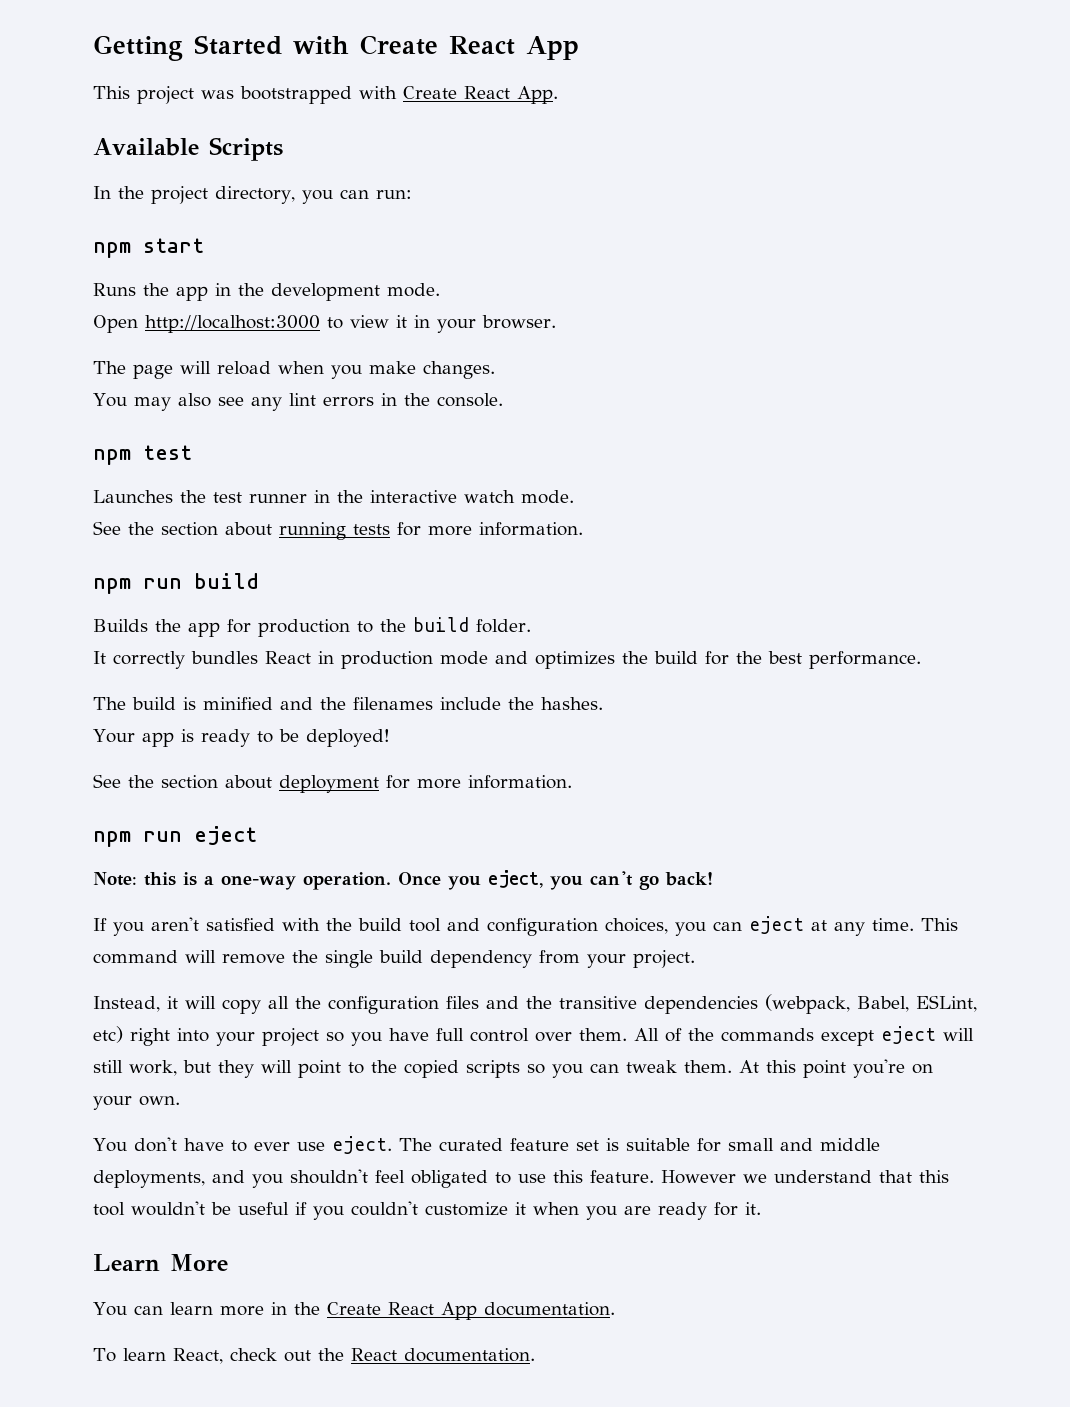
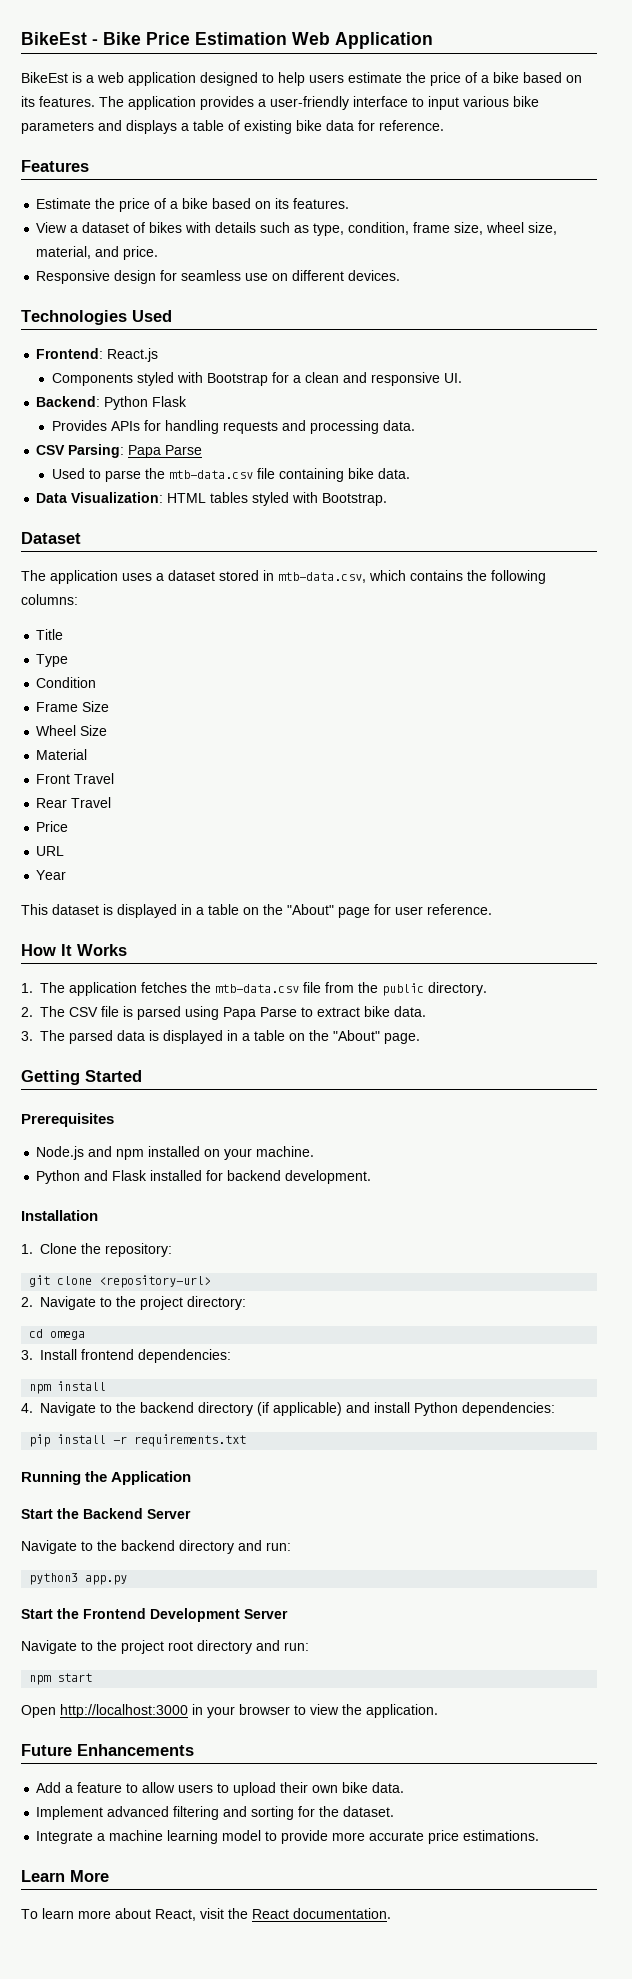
- Getting Started with Create React App
- This project was bootstrapped with Create React App.
- Available Scripts
- In the project directory, you can run:
+ BikeEst - Bike Price Estimation Web Application
+ BikeEst is a web application designed to help users estimate the price of a bike based on its features. The application provides a user-friendly interface to input various bike parameters and displays a table of existing bike data for reference.
+ Features
+ Estimate the price of a bike based on its features.
+ View a dataset of bikes with details such as type, condition, frame size, wheel size, material, and price.
+ Responsive design for seamless use on different devices.
+ Technologies Used
+ Frontend: React.js
+ Components styled with Bootstrap for a clean and responsive UI.
+ Backend: Python Flask
+ Provides APIs for handling requests and processing data.
+ CSV Parsing: Papa Parse
+ Used to parse the mtb-data.csv file containing bike data.
+ Data Visualization: HTML tables styled with Bootstrap.
+ Dataset
+ The application uses a dataset stored in mtb-data.csv, which contains the following columns:
+ Title
+ Type
+ Condition
+ Frame Size
+ Wheel Size
+ Material
+ Front Travel
+ Rear Travel
+ Price
+ URL
+ Year
+ This dataset is displayed in a table on the "About" page for user reference.
+ How It Works
+ 1. The application fetches the mtb-data.csv file from the public directory.
+ 2. The CSV file is parsed using Papa Parse to extract bike data.
+ 3. The parsed data is displayed in a table on the "About" page.
+ Getting Started
+ Prerequisites
+ Node.js and npm installed on your machine.
+ Python and Flask installed for backend development.
+ Installation
+ 1. Clone the repository:
+ git clone <repository-url>
+ 2. Navigate to the project directory:
+ cd omega
+ 3. Install frontend dependencies:
+ npm install
+ 4. Navigate to the backend directory (if applicable) and install Python dependencies:
+ pip install -r requirements.txt
+ Running the Application
+ Start the Backend Server
+ Navigate to the backend directory and run:
+ python3 app.py
+ Start the Frontend Development Server
+ Navigate to the project root directory and run:
  npm start
- Runs the app in the development mode.
- Open http://localhost:3000 to view it in your browser.
- The page will reload when you make changes.
- You may also see any lint errors in the console.
- npm test
- Launches the test runner in the interactive watch mode.
- See the section about running tests for more information.
- npm run build
- Builds the app for production to the build folder.
- It correctly bundles React in production mode and optimizes the build for the best performance.
- The build is minified and the filenames include the hashes.
- Your app is ready to be deployed!
- See the section about deployment for more information.
- npm run eject
- Note: this is a one-way operation. Once you eject, you can't go back!
- If you aren't satisfied with the build tool and configuration choices, you can eject at any time. This command will remove the single build dependency from your project.
- Instead, it will copy all the configuration files and the transitive dependencies (webpack, Babel, ESLint, etc) right into your project so you have full control over them. All of the commands except eject will still work, but they will point to the copied scripts so you can tweak them. At this point you're on your own.
- You don't have to ever use eject. The curated feature set is suitable for small and middle deployments, and you shouldn't feel obligated to use this feature. However we understand that this tool wouldn't be useful if you couldn't customize it when you are ready for it.
+ Open http://localhost:3000 in your browser to view the application.
+ Future Enhancements
+ Add a feature to allow users to upload their own bike data.
+ Implement advanced filtering and sorting for the dataset.
+ Integrate a machine learning model to provide more accurate price estimations.
  Learn More
- You can learn more in the Create React App documentation.
- To learn React, check out the React documentation.
+ To learn more about React, visit the React documentation.

